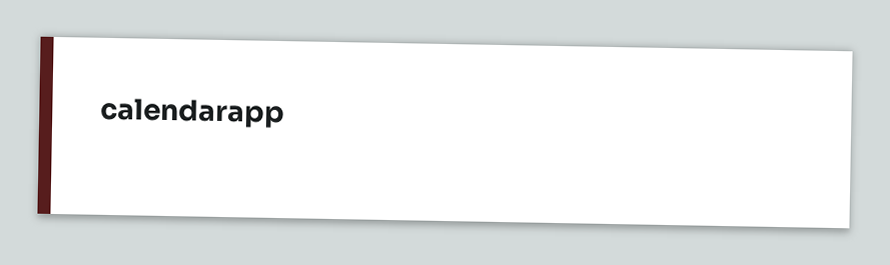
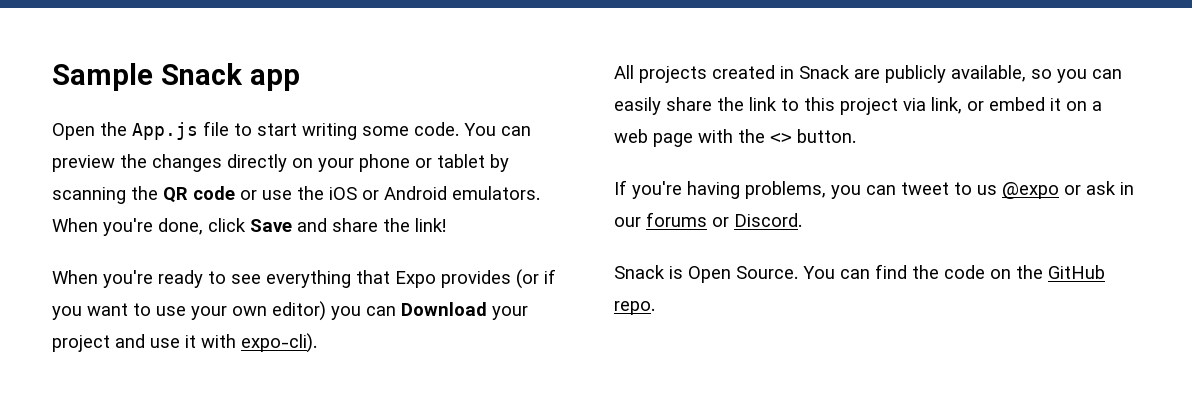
- calendarapp
+ Sample Snack app
+ Open the App.js file to start writing some code. You can preview the changes directly on your phone or tablet by scanning the QR code or use the iOS or Android emulators. When you're done, click Save and share the link!
+ When you're ready to see everything that Expo provides (or if you want to use your own editor) you can Download your project and use it with expo-cli).
+ All projects created in Snack are publicly available, so you can easily share the link to this project via link, or embed it on a web page with the <> button.
+ If you're having problems, you can tweet to us @expo or ask in our forums or Discord.
+ Snack is Open Source. You can find the code on the GitHub repo.

